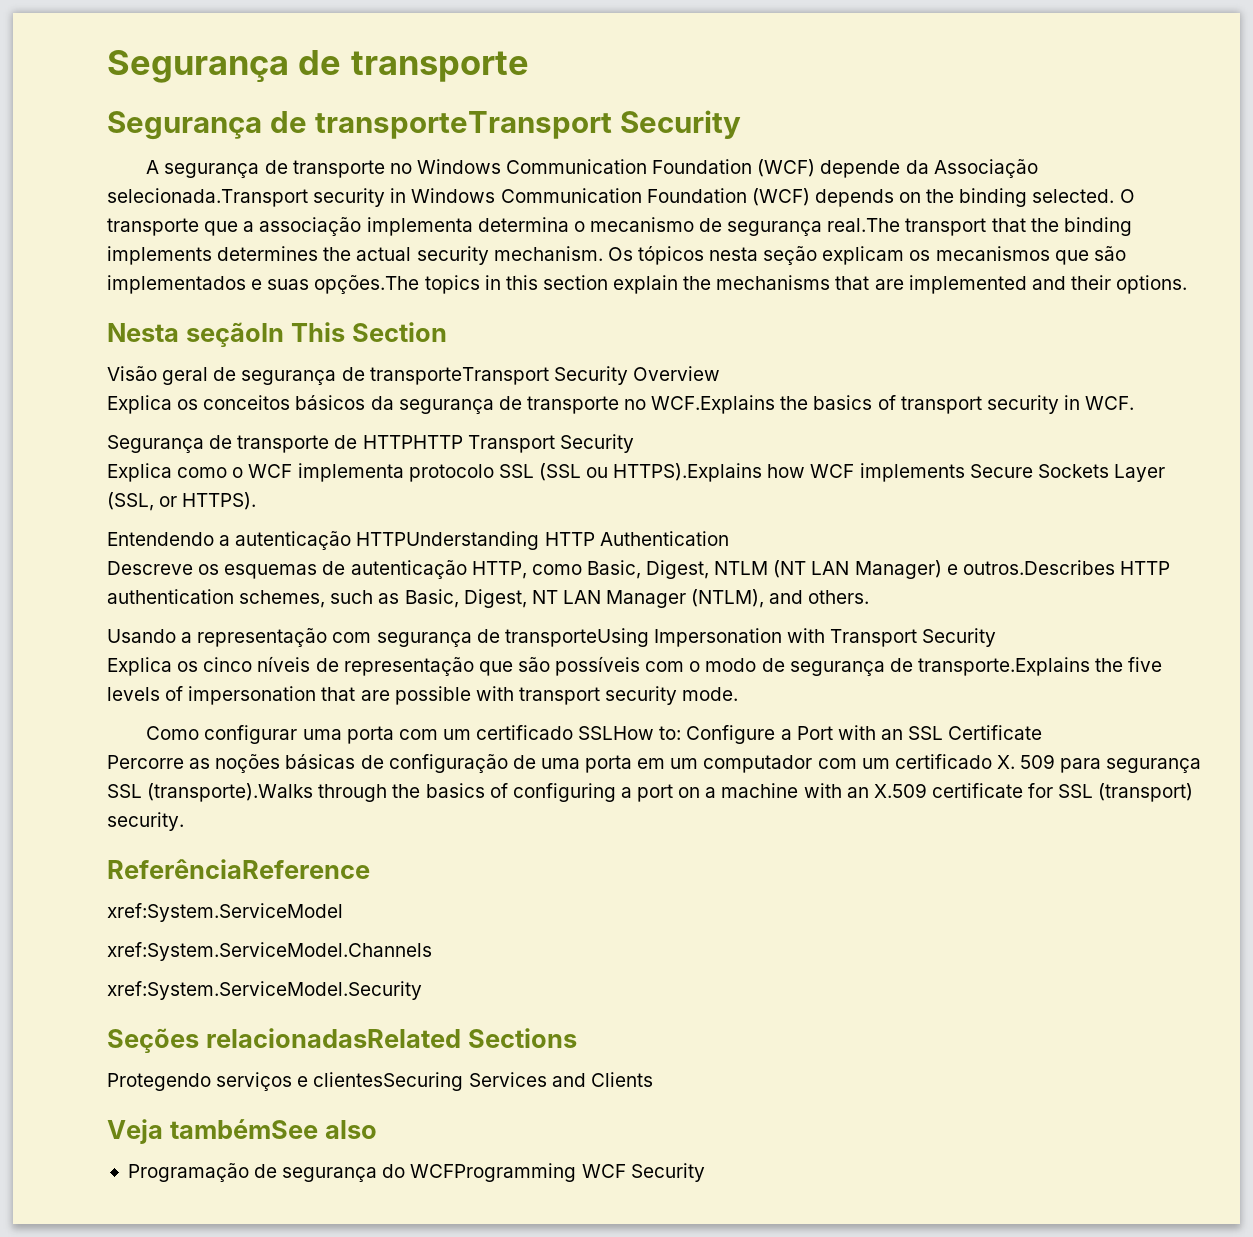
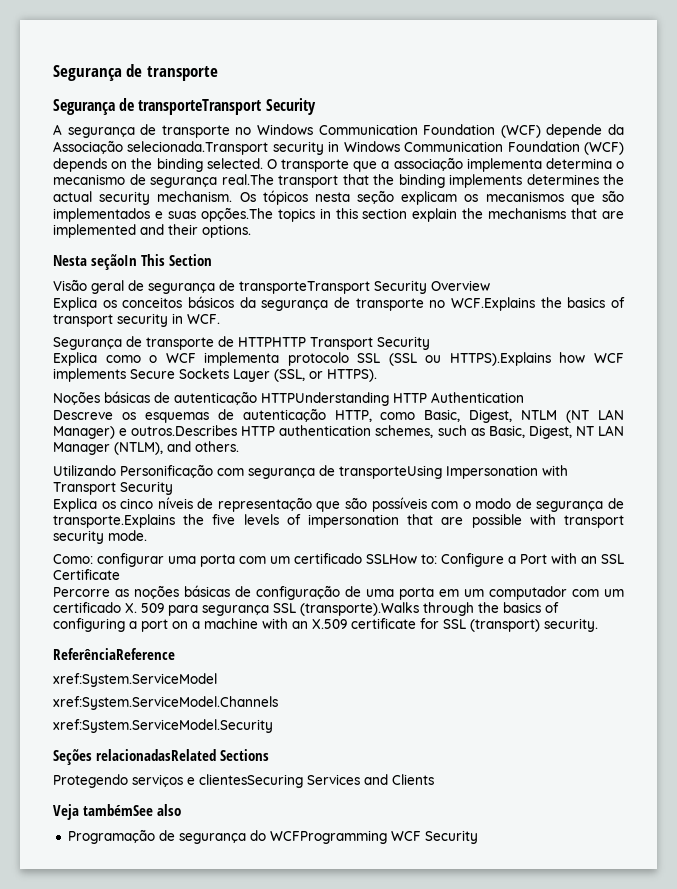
- Entendendo a autenticação HTTPUnderstanding HTTP Authentication
+ Noções básicas de autenticação HTTPUnderstanding HTTP Authentication
- Usando a representação com segurança de transporteUsing Impersonation with Transport Security
+ Utilizando Personificação com segurança de transporteUsing Impersonation with Transport Security
- Como configurar uma porta com um certificado SSLHow to: Configure a Port with an SSL Certificate
+ Como: configurar uma porta com um certificado SSLHow to: Configure a Port with an SSL Certificate

